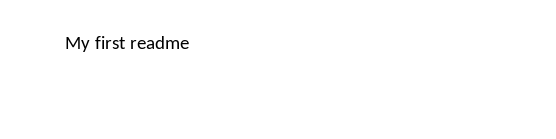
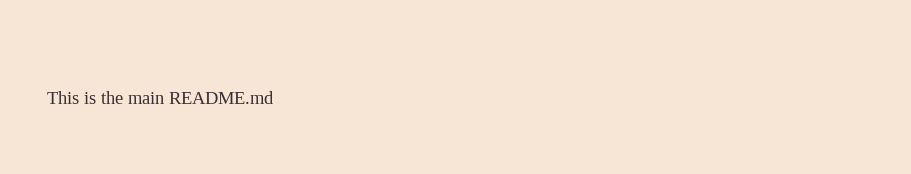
- My first readme
+ This is the main README.md

